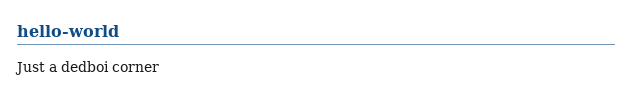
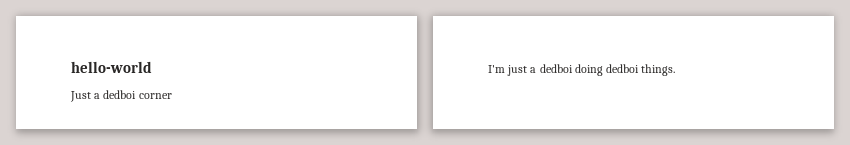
+ I'm just a dedboi doing dedboi things.

